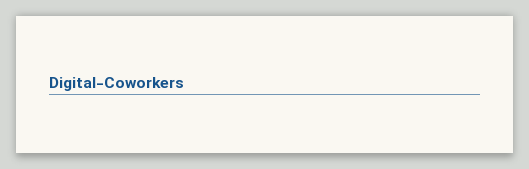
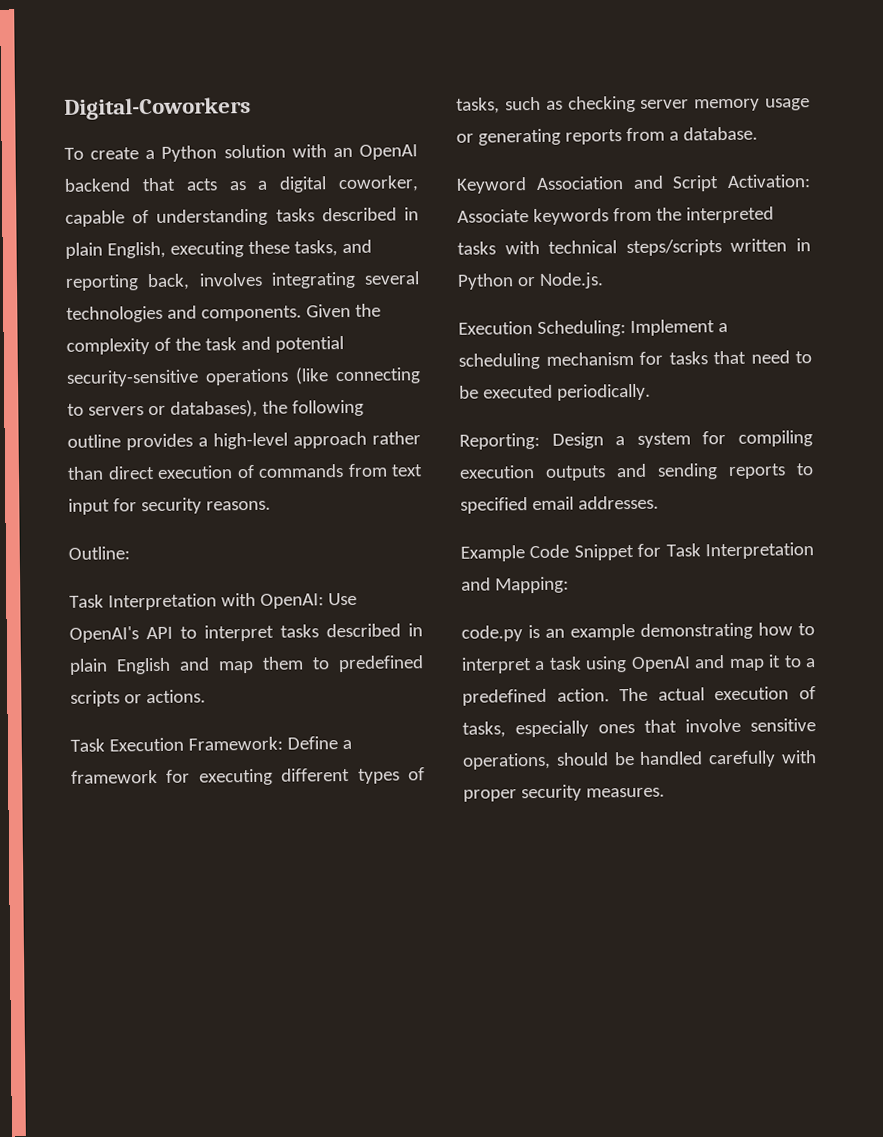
+ To create a Python solution with an OpenAI backend that acts as a digital coworker, capable of understanding tasks described in plain English, executing these tasks, and reporting back, involves integrating several technologies and components. Given the complexity of the task and potential security-sensitive operations (like connecting to servers or databases), the following outline provides a high-level approach rather than direct execution of commands from text input for security reasons.
+ Outline:
+ Task Interpretation with OpenAI: Use OpenAI's API to interpret tasks described in plain English and map them to predefined scripts or actions.
+ Task Execution Framework: Define a framework for executing different types of tasks, such as checking server memory usage or generating reports from a database.
+ Keyword Association and Script Activation: Associate keywords from the interpreted tasks with technical steps/scripts written in Python or Node.js.
+ Execution Scheduling: Implement a scheduling mechanism for tasks that need to be executed periodically.
+ Reporting: Design a system for compiling execution outputs and sending reports to specified email addresses.
+ Example Code Snippet for Task Interpretation and Mapping:
+ code.py is an example demonstrating how to interpret a task using OpenAI and map it to a predefined action. The actual execution of tasks, especially ones that involve sensitive operations, should be handled carefully with proper security measures.

